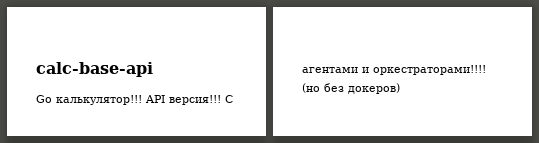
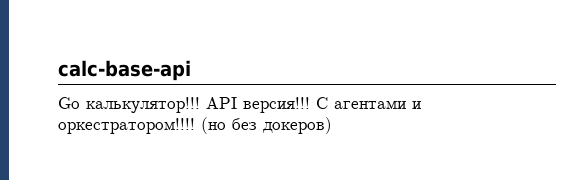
- C агентами и оркестраторами!!!!
+ C агентами и оркестратором!!!!

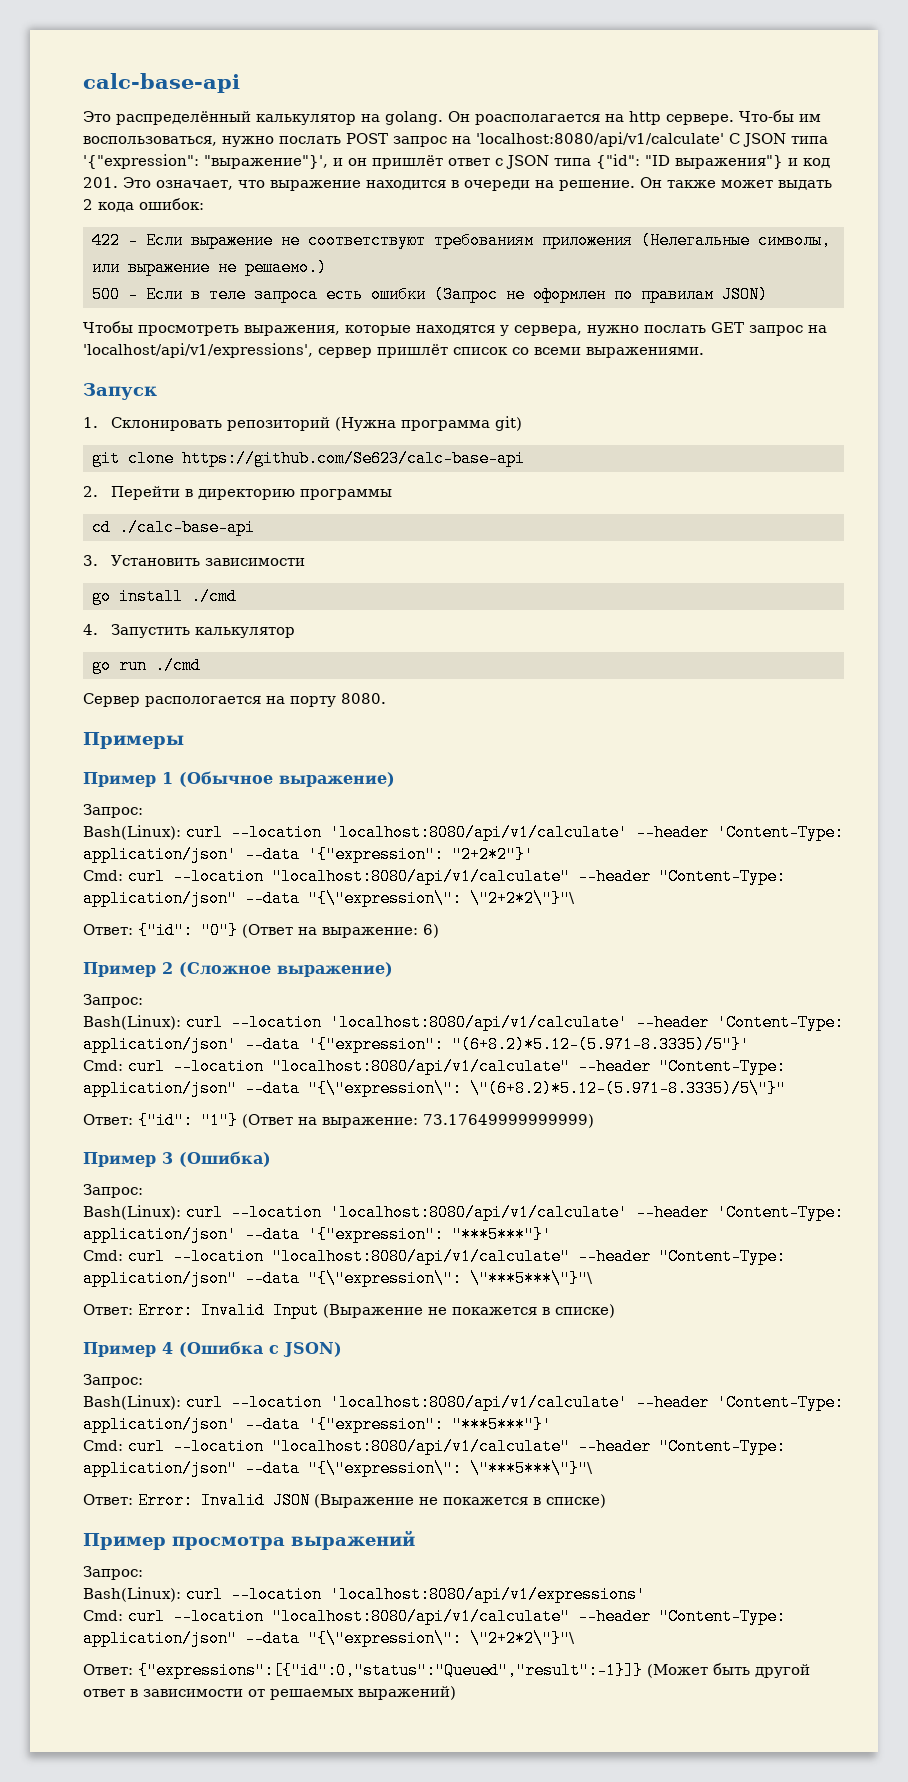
- Go калькулятор!!! API версия!!! C агентами и оркестратором!!!! (но без докеров)
+ Это распределённый калькулятор на golang. Он роасполагается на http сервере. Что-бы им воспользоваться, нужно послать POST запрос на 'localhost:8080/api/v1/calculate' С JSON типа '{"expression": "выражение"}', и он пришлёт ответ с JSON типа {"id": "ID выражения"} и код 201. Это означает, что выражение находится в очереди на решение. Он также может выдать 2 кода ошибок:
+ 422 - Если выражение не соответствуют требованиям приложения (Нелегальные символы, или выражение не решаемо.)
+ 500 - Если в теле запроса есть ошибки (Запрос не оформлен по правилам JSON)
+ Чтобы просмотреть выражения, которые находятся у сервера, нужно послать GET запрос на 'localhost/api/v1/expressions', сервер пришлёт список со всеми выражениями.
+ Запуск
+ 1. Cклонировать репозиторий (Нужна программа git)
+ git clone https://github.com/Se623/calc-base-api
+ 2. Перейти в директорию программы
+ cd ./calc-base-api
+ 3. Установить зависимости
+ go install ./cmd
+ 4. Запустить калькулятор
+ go run ./cmd
+ Сервер распологается на порту 8080.
+ Примеры
+ Пример 1 (Обычное выражение)
+ Запрос:
+ Bash(Linux): curl --location 'localhost:8080/api/v1/calculate' --header 'Content-Type: application/json' --data '{"expression": "2+2*2"}'
+ Cmd: curl --location "localhost:8080/api/v1/calculate" --header "Content-Type: application/json" --data "{\"expression\": \"2+2*2\"}"\
+ Ответ: {"id": "0"} (Ответ на выражение: 6)
+ Пример 2 (Сложное выражение)
+ Запрос:
+ Bash(Linux): curl --location 'localhost:8080/api/v1/calculate' --header 'Content-Type: application/json' --data '{"expression": "(6+8.2)*5.12-(5.971-8.3335)/5"}'
+ Cmd: curl --location "localhost:8080/api/v1/calculate" --header "Content-Type: application/json" --data "{\"expression\": \"(6+8.2)*5.12-(5.971-8.3335)/5\"}"
+ Ответ: {"id": "1"} (Ответ на выражение: 73.17649999999999)
+ Пример 3 (Ошибка)
+ Запрос:
+ Bash(Linux): curl --location 'localhost:8080/api/v1/calculate' --header 'Content-Type: application/json' --data '{"expression": "***5***"}'
+ Cmd: curl --location "localhost:8080/api/v1/calculate" --header "Content-Type: application/json" --data "{\"expression\": \"***5***\"}"\
+ Ответ: Error: Invalid Input (Выражение не покажется в списке)
+ Пример 4 (Ошибка c JSON)
+ Запрос:
+ Bash(Linux): curl --location 'localhost:8080/api/v1/calculate' --header 'Content-Type: application/json' --data '{"expression": "***5***"}'
+ Cmd: curl --location "localhost:8080/api/v1/calculate" --header "Content-Type: application/json" --data "{\"expression\": \"***5***\"}"\
+ Ответ: Error: Invalid JSON (Выражение не покажется в списке)
+ Пример просмотра выражений
+ Запрос:
+ Bash(Linux): curl --location 'localhost:8080/api/v1/expressions'
+ Cmd: curl --location "localhost:8080/api/v1/calculate" --header "Content-Type: application/json" --data "{\"expression\": \"2+2*2\"}"\
+ Ответ: {"expressions":[{"id":0,"status":"Queued","result":-1}]} (Может быть другой ответ в зависимости от решаемых выражений)

